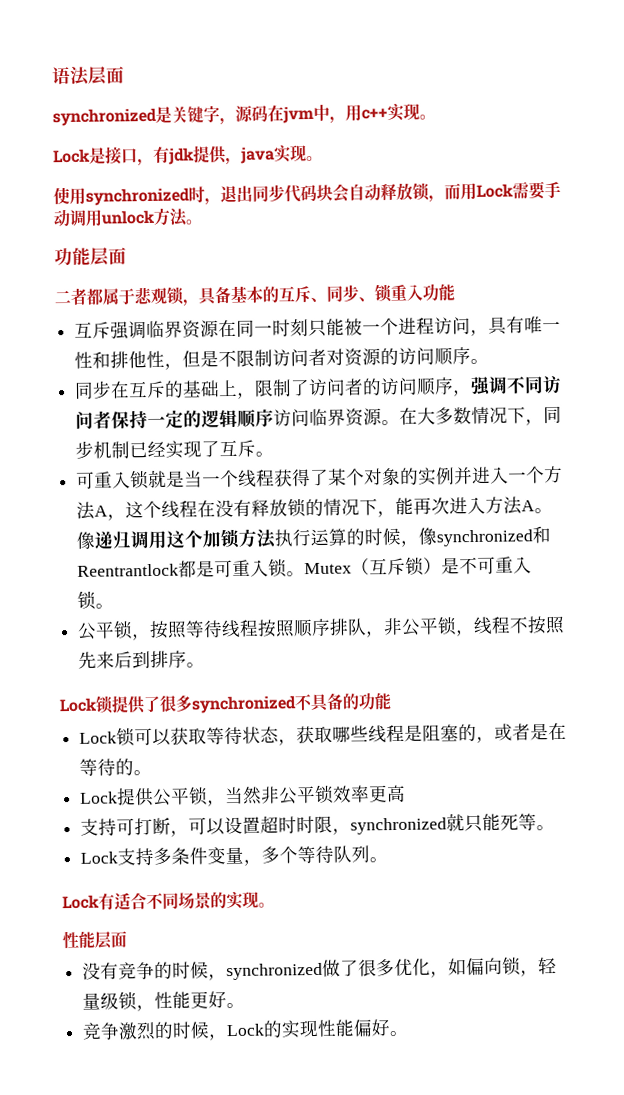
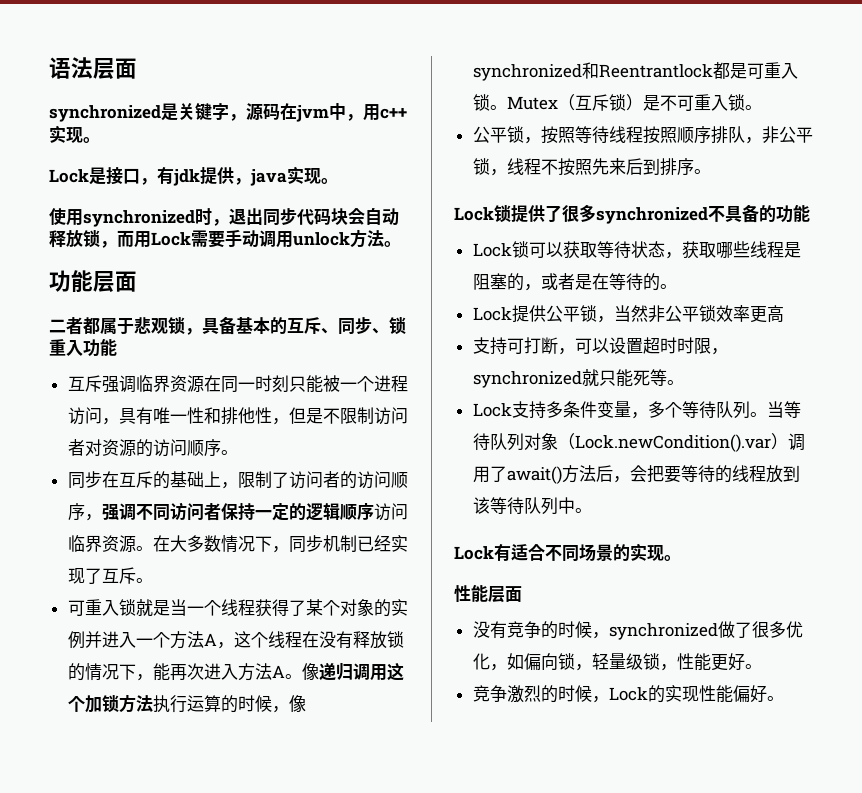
+ 当等待队列对象（Lock.newCondition().var）调用了await()方法后，会把要等待的线程放到该等待队列中。

